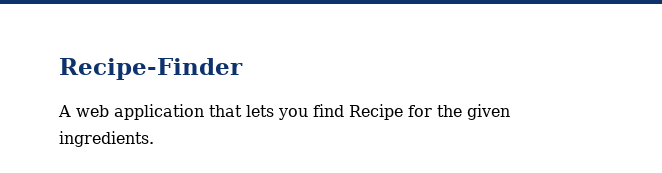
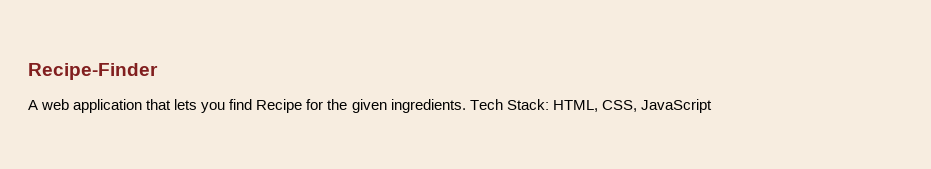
+ Tech Stack: HTML, CSS, JavaScript

